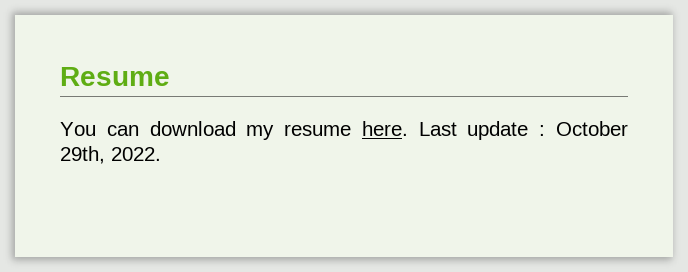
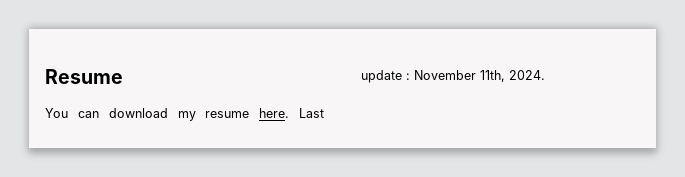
- Last update : October 29th, 2022.
+ Last update : November 11th, 2024.

